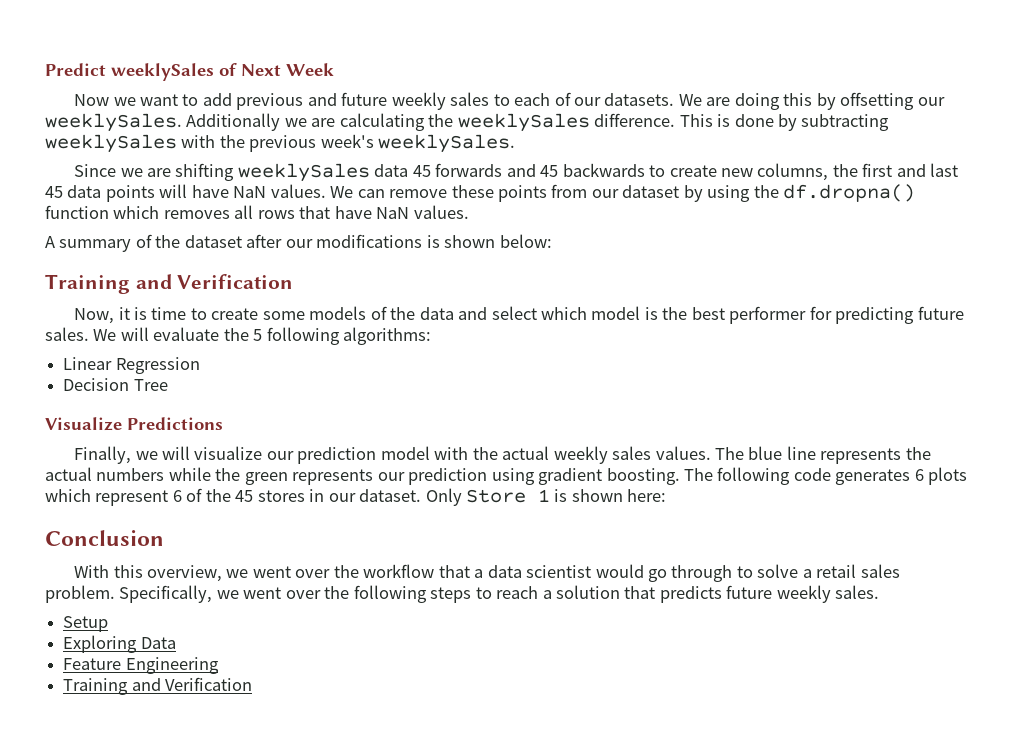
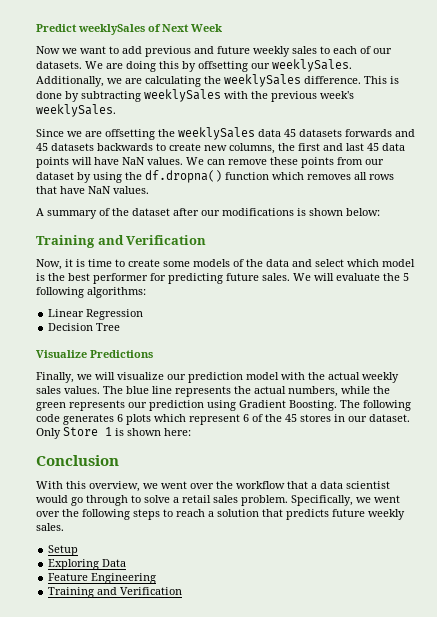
- Additionally we are calculating the weeklySales difference.
+ Additionally, we are calculating the weeklySales difference.
- Since we are shifting weeklySales data 45 forwards and 45 backwards to create new columns, the first and last 45 data points will have NaN values.
+ Since we are offsetting the weeklySales data 45 datasets forwards and 45 datasets backwards to create new columns, the first and last 45 data points will have NaN values.
- The blue line represents the actual numbers while the green represents our prediction using gradient boosting.
+ The blue line represents the actual numbers, while the green represents our prediction using Gradient Boosting.

